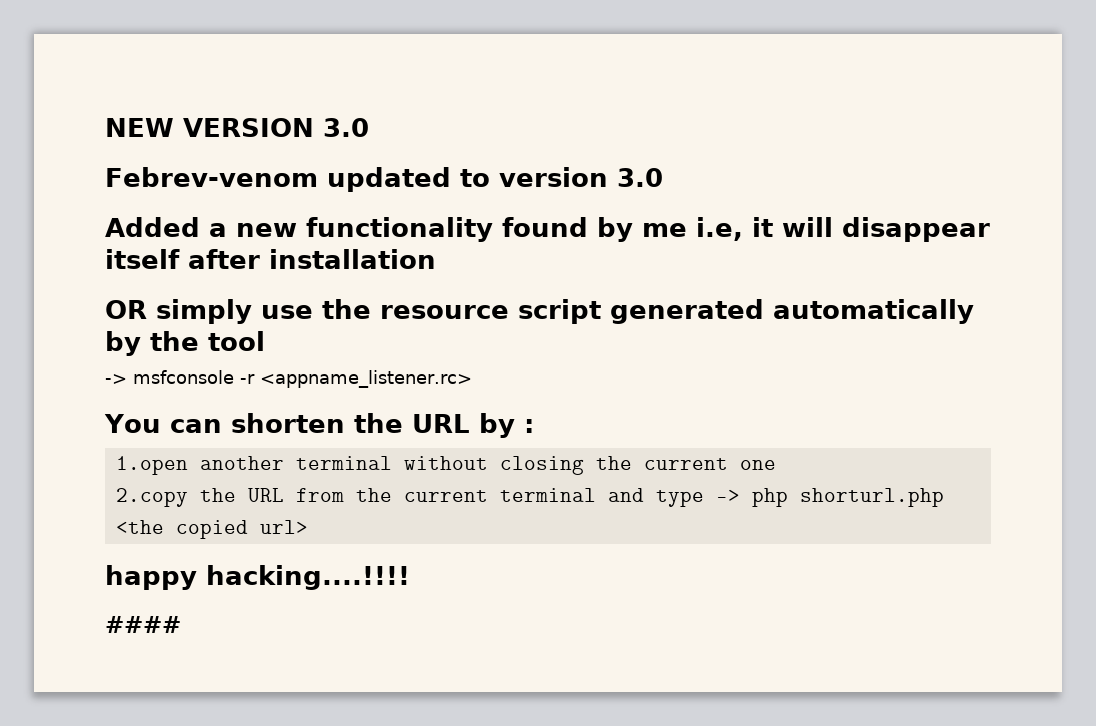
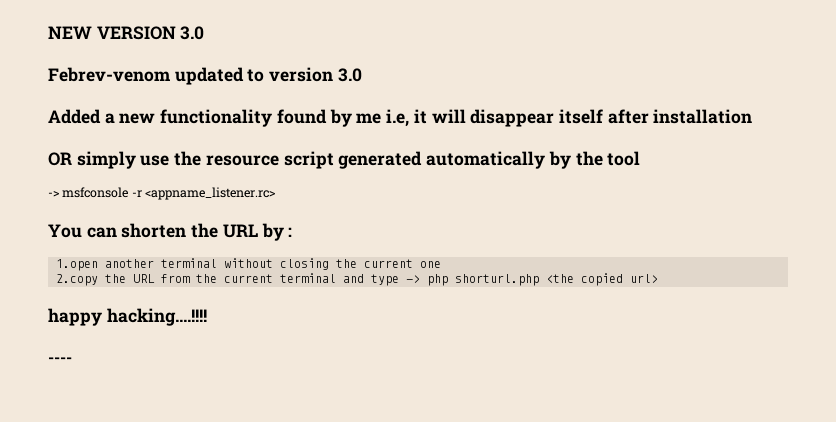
- ####
+ ----

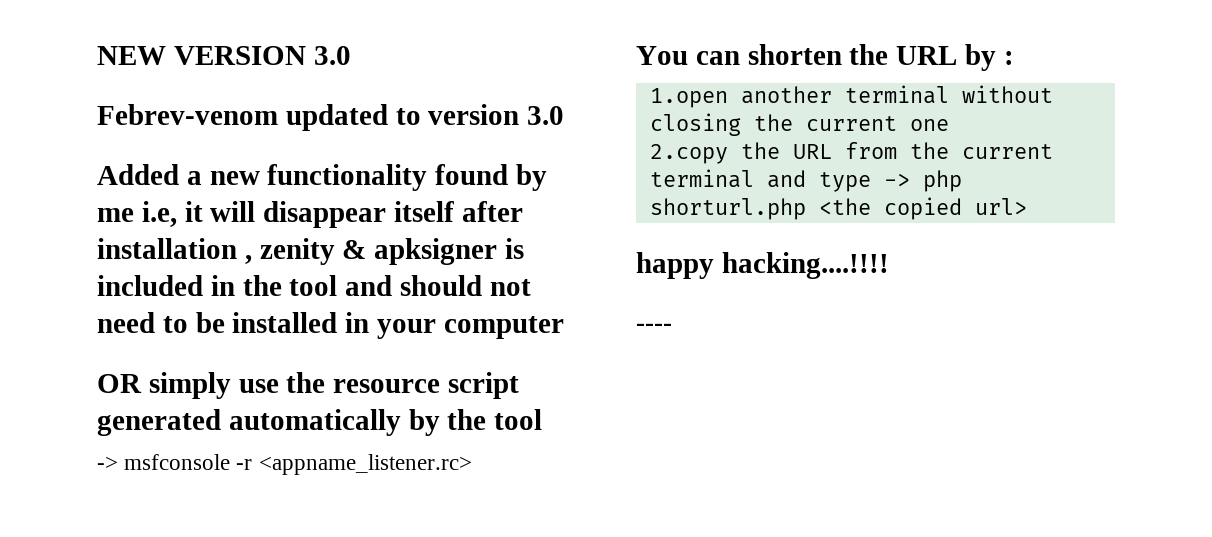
- Added a new functionality found by me i.e, it will disappear itself after installation
+ Added a new functionality found by me i.e, it will disappear itself after installation , zenity & apksigner is included in the tool and should not need to be installed in your computer

